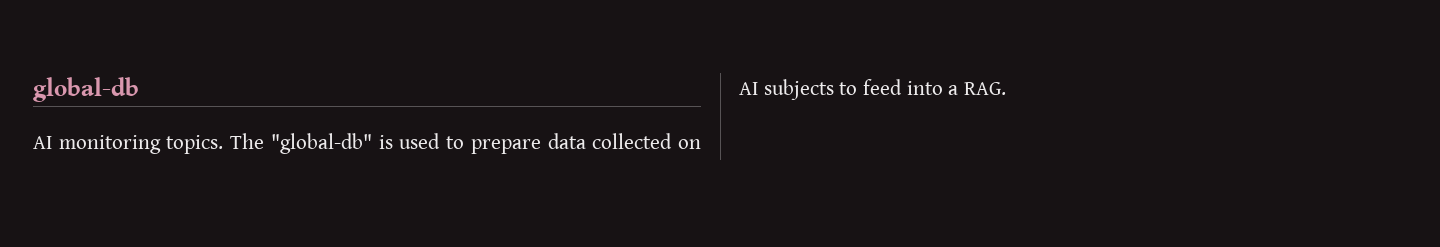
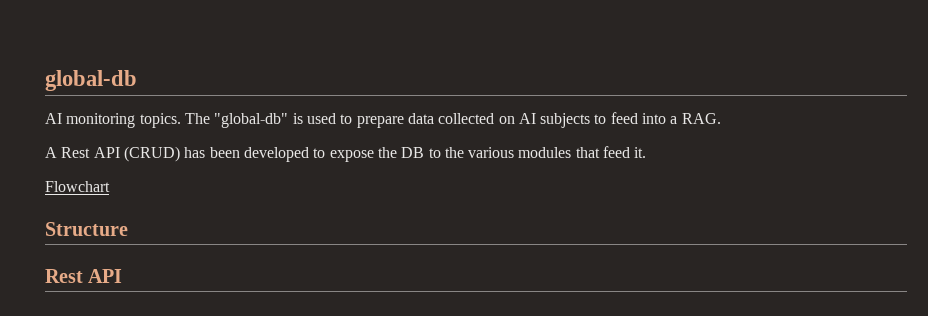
+ A Rest API (CRUD) has been developed to expose the DB to the various modules that feed it.
+ Flowchart
+ Structure
+ Rest API

